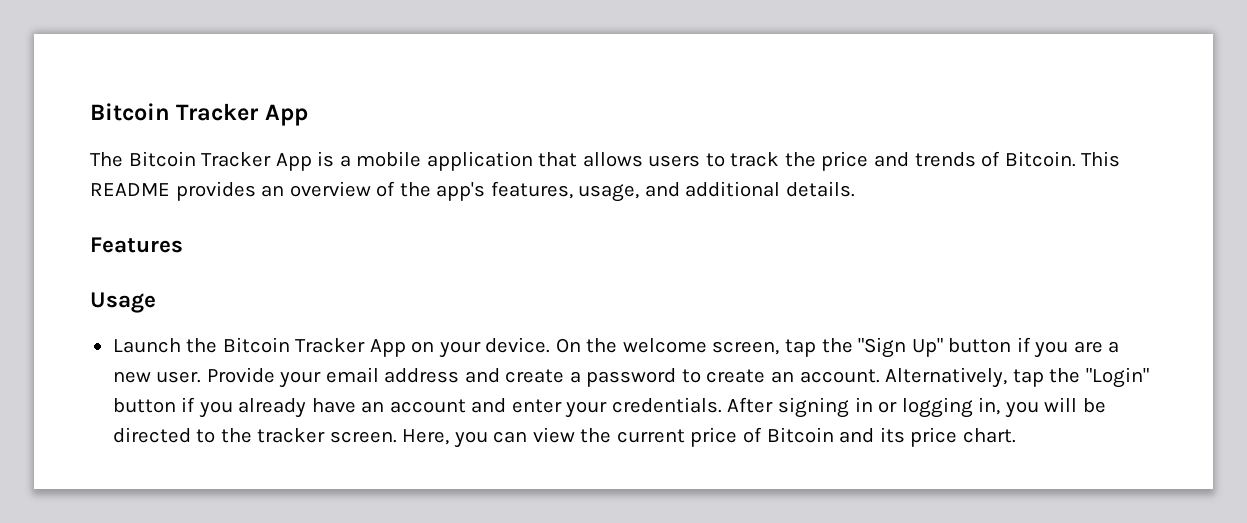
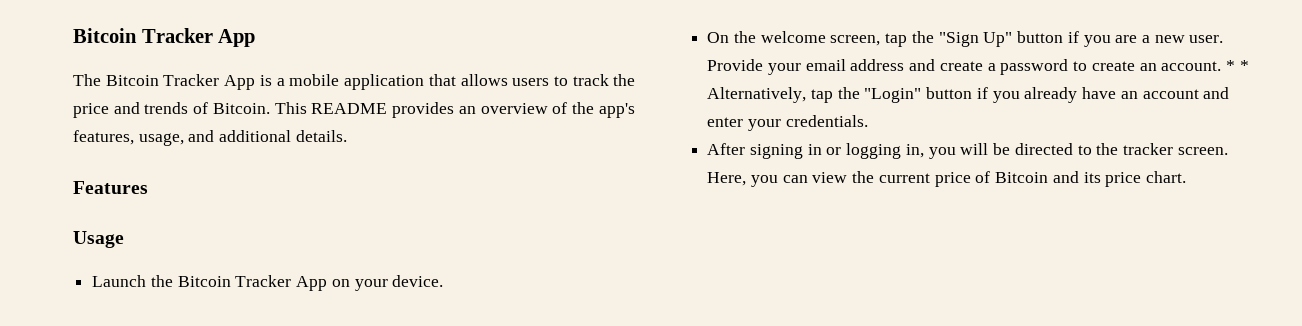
- Launch the Bitcoin Tracker App on your device. On the welcome screen, tap the "Sign Up" button if you are a new user.
+ Launch the Bitcoin Tracker App on your device.
+ On the welcome screen, tap the "Sign Up" button if you are a new user.
- Alternatively, tap the "Login" button if you already have an account and enter your credentials. After signing in or logging in, you will be directed to the tracker screen.
+ * * Alternatively, tap the "Login" button if you already have an account and enter your credentials.
+ After signing in or logging in, you will be directed to the tracker screen.

